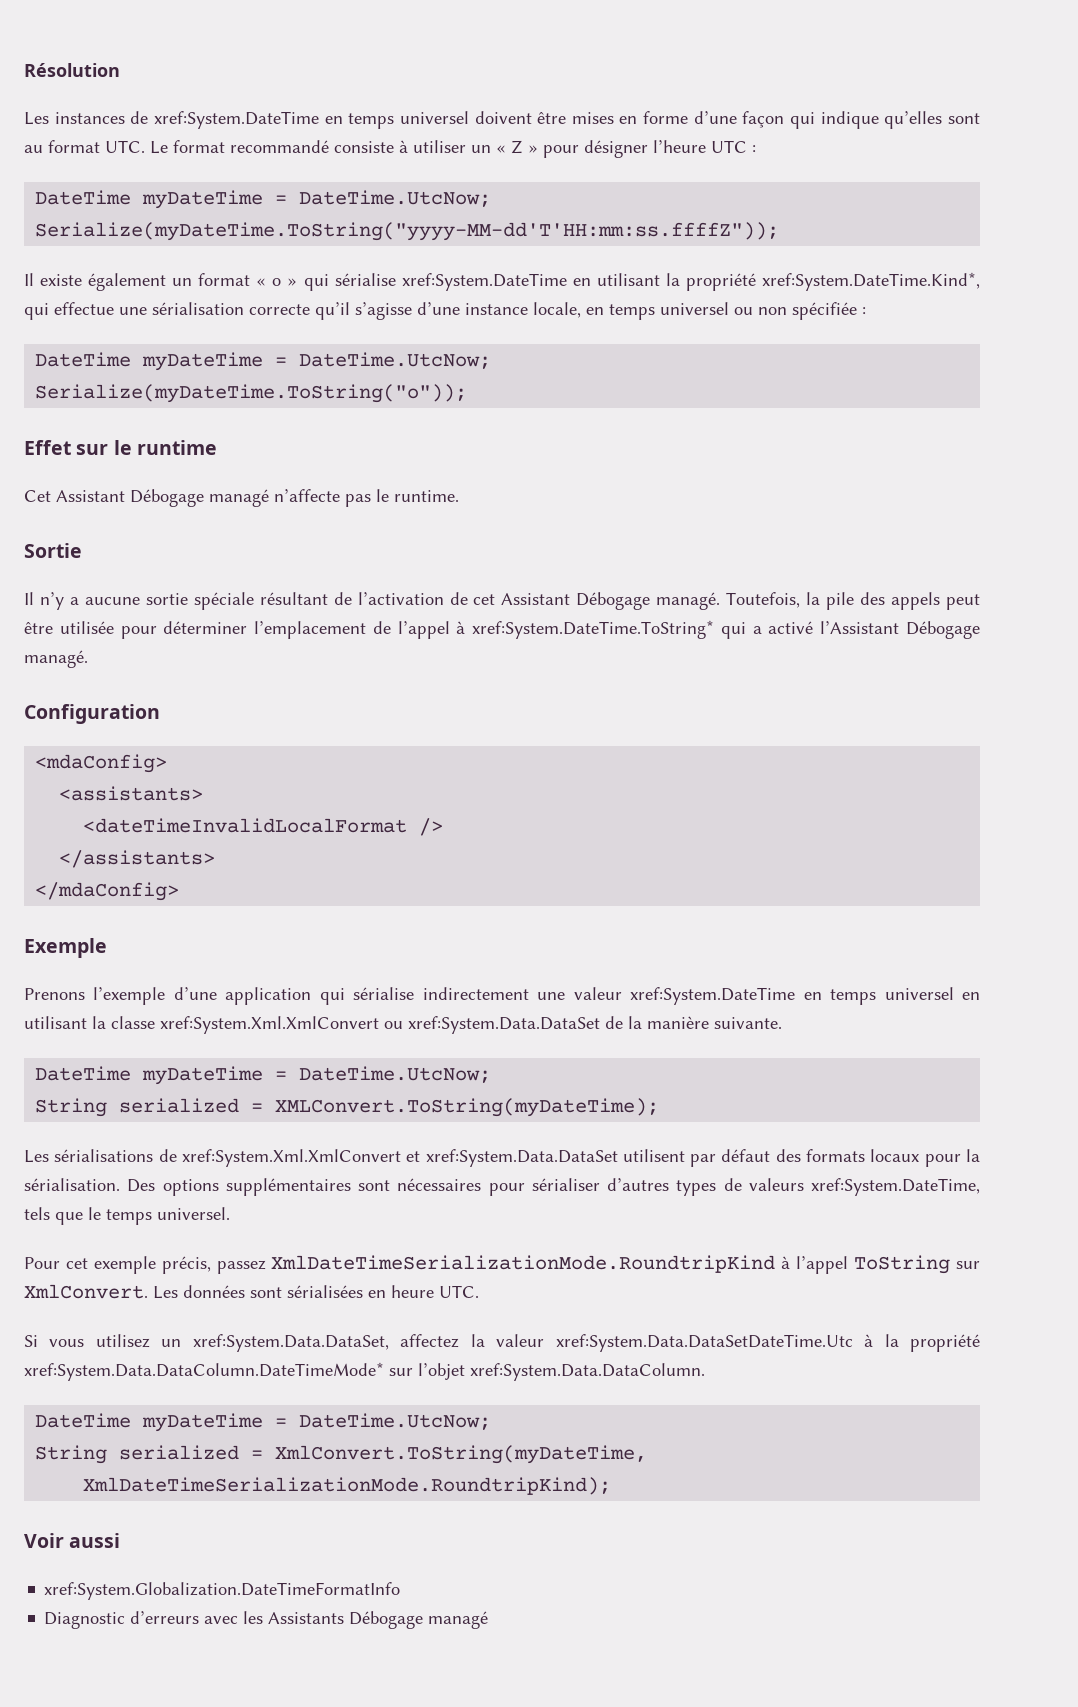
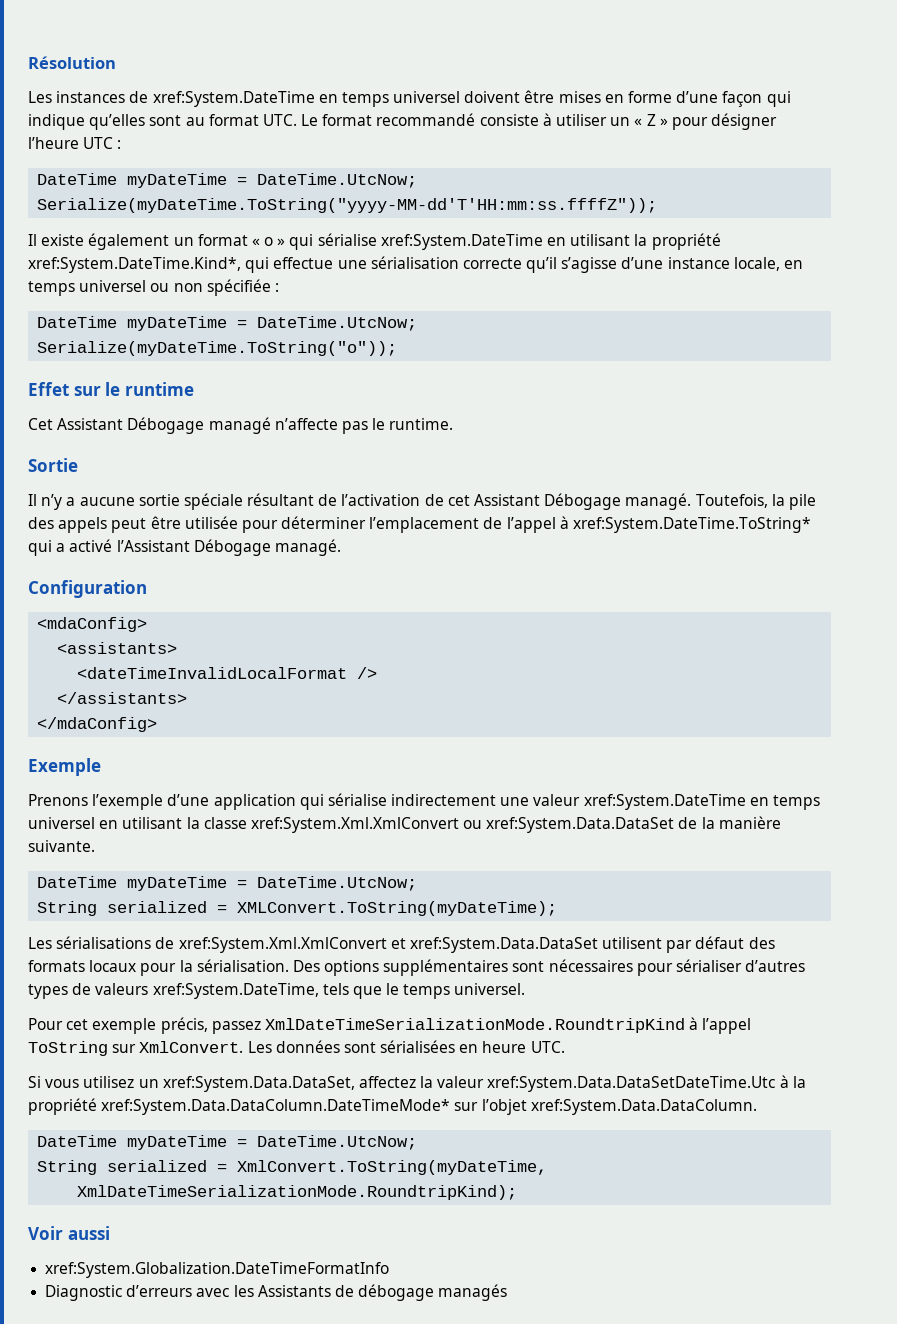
- Diagnostic d’erreurs avec les Assistants Débogage managé
+ Diagnostic d’erreurs avec les Assistants de débogage managés

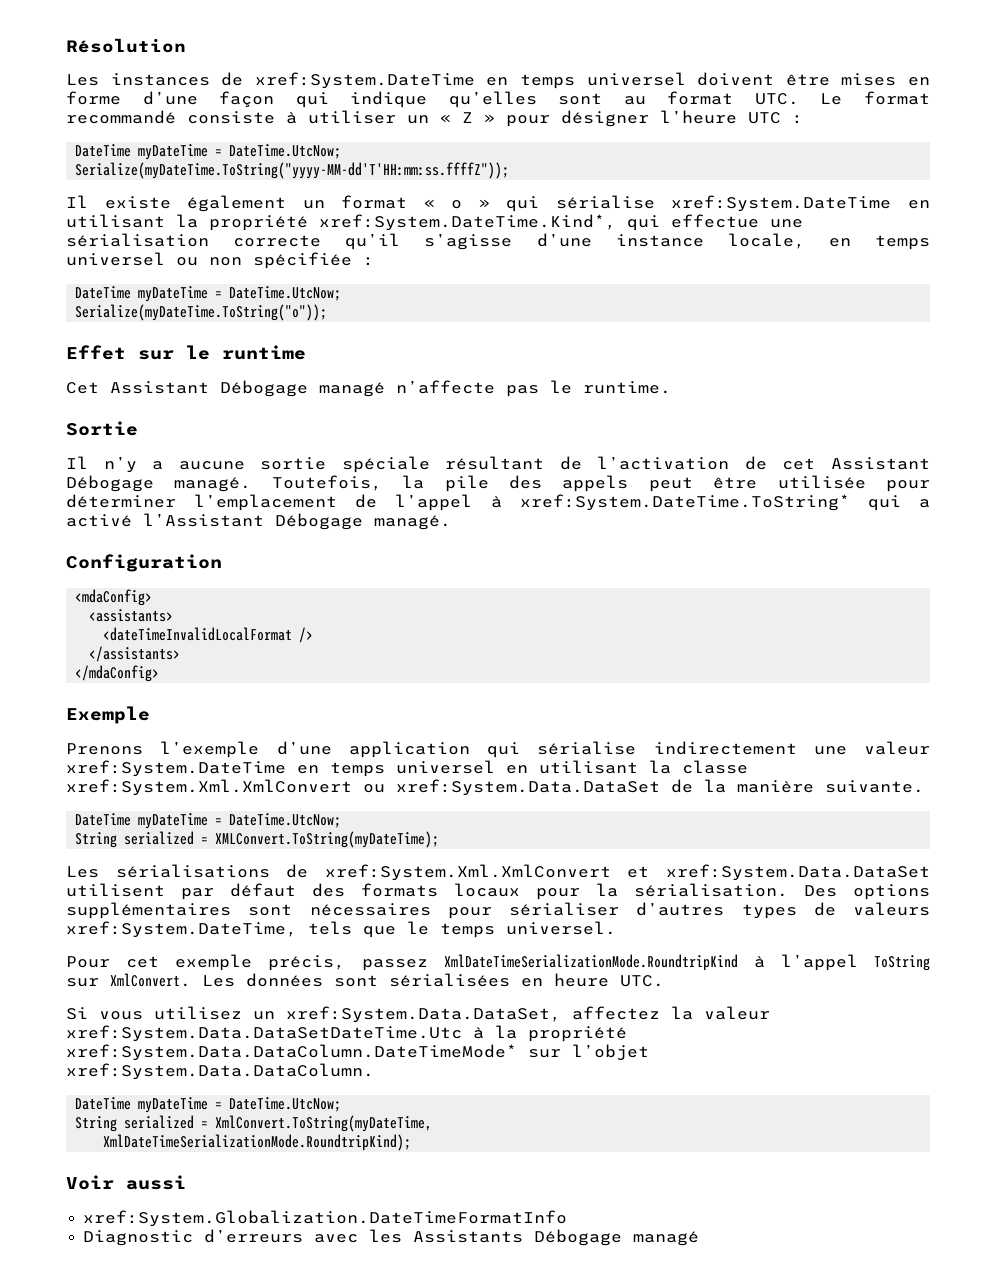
- Diagnostic d’erreurs avec les Assistants de débogage managés
+ Diagnostic d’erreurs avec les Assistants Débogage managé

